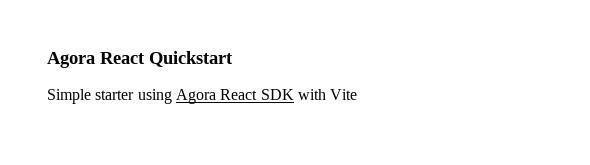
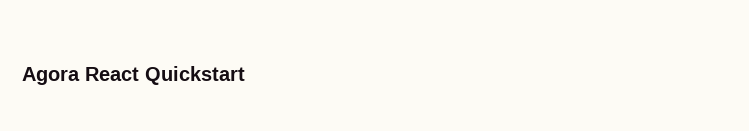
- Simple starter using Agora React SDK with Vite

